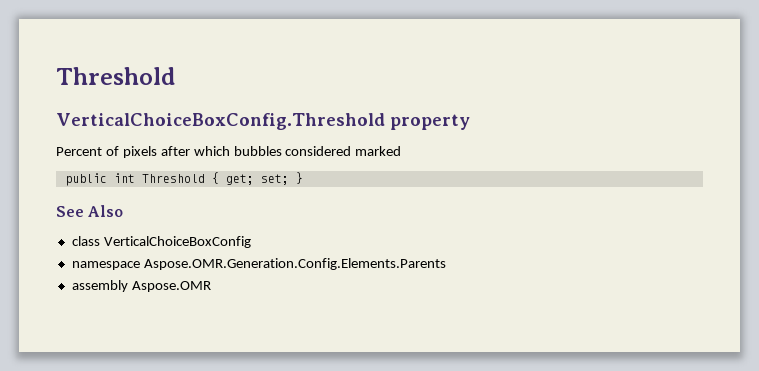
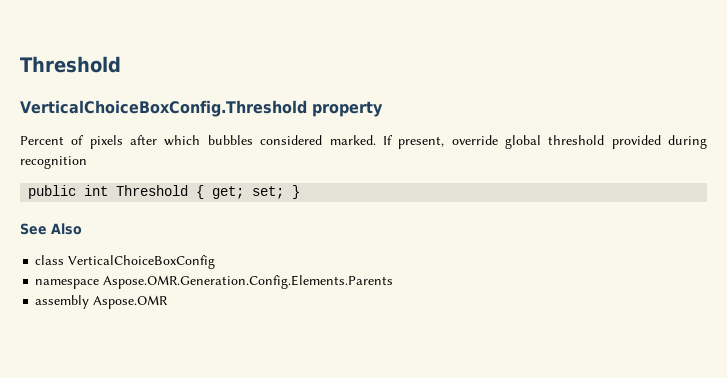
- Percent of pixels after which bubbles considered marked
+ Percent of pixels after which bubbles considered marked. If present, override global threshold provided during recognition

